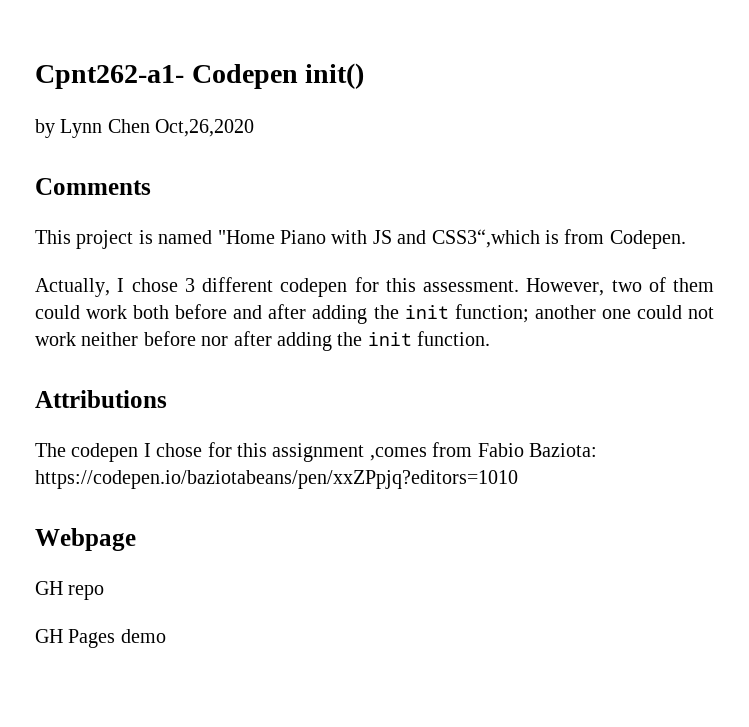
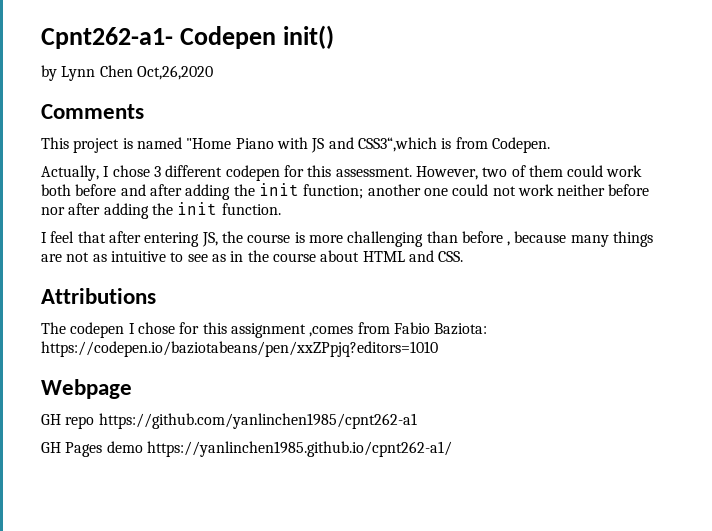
+ I feel that after entering JS, the course is more challenging than before , because many things are not as intuitive to see as in the course about HTML and CSS.
- GH repo
+ GH repo https://github.com/yanlinchen1985/cpnt262-a1
- GH Pages demo
+ GH Pages demo https://yanlinchen1985.github.io/cpnt262-a1/

